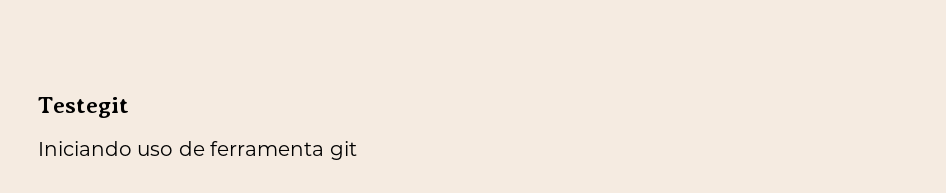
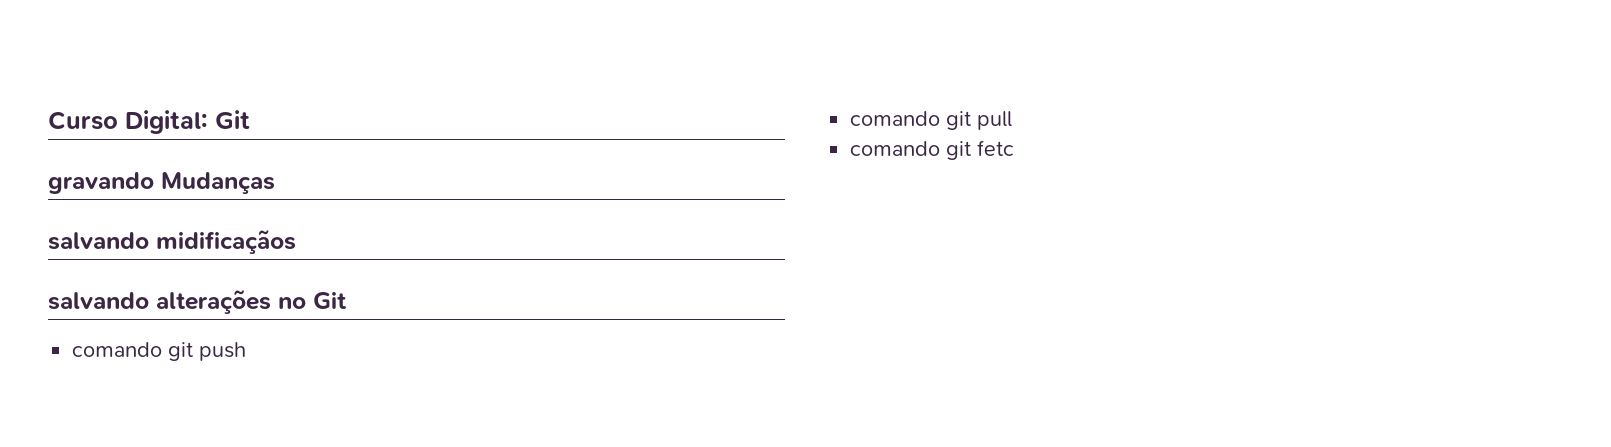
- Testegit
- Iniciando uso de ferramenta git
+ Curso Digital: Git
+ gravando Mudanças
+ salvando midificaçãos
+ salvando alterações no Git
+ comando git push
+ comando git pull
+ comando git fetc

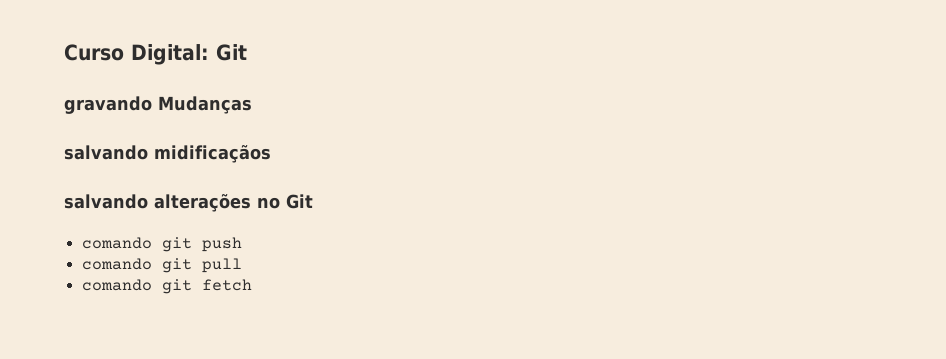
- comando git fetc
+ comando git fetch

